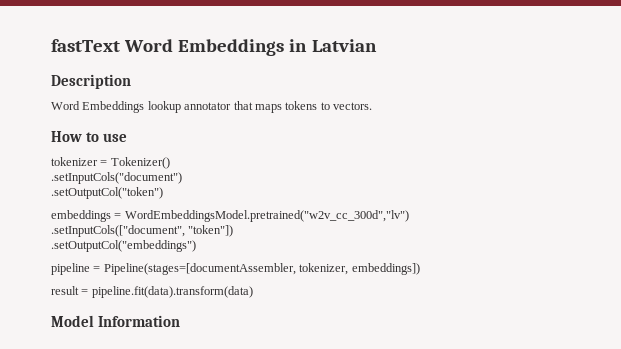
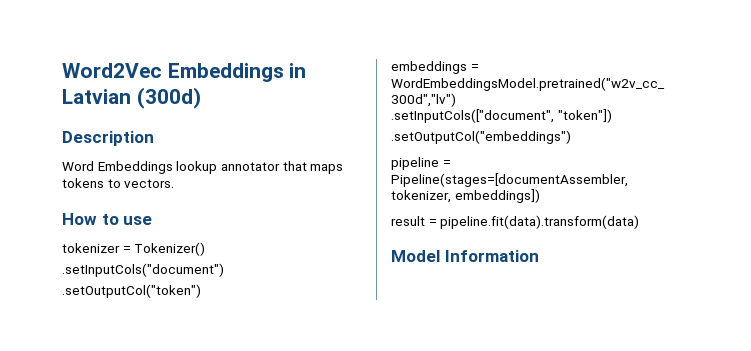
- fastText Word Embeddings in Latvian
+ Word2Vec Embeddings in Latvian (300d)

